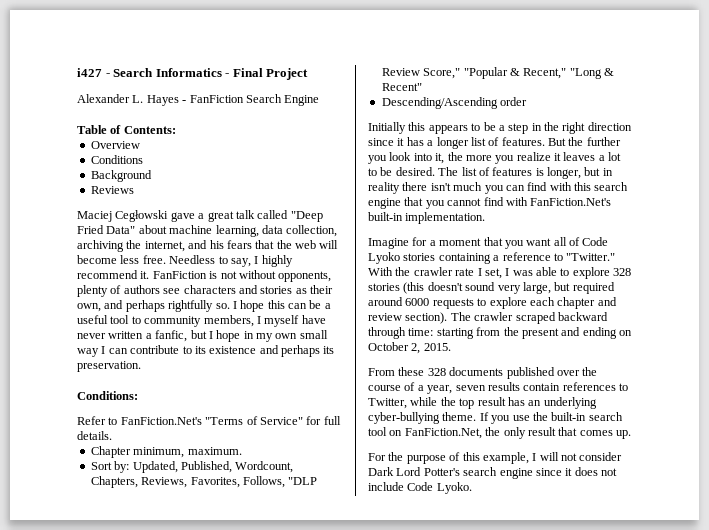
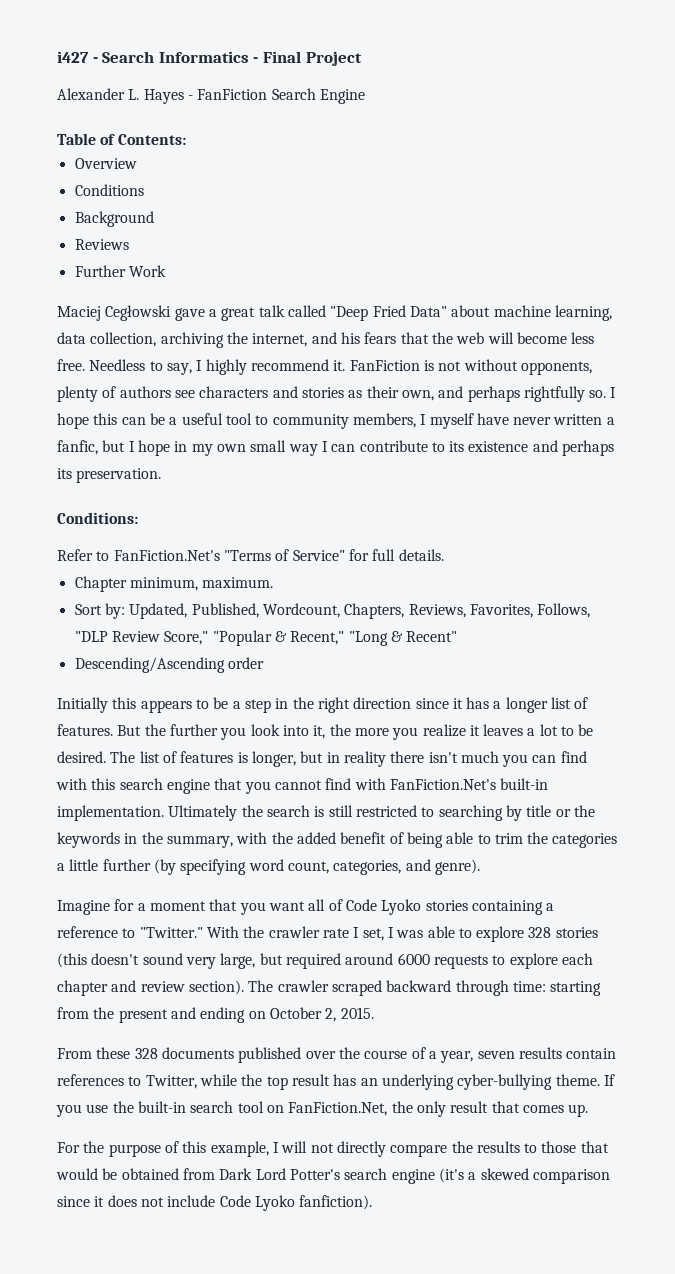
+ Further Work
+ Ultimately the search is still restricted to searching by title or the keywords in the summary, with the added benefit of being able to trim the categories a little further (by specifying word count, categories, and genre).
- For the purpose of this example, I will not consider Dark Lord Potter's search engine since it does not include Code Lyoko.
+ For the purpose of this example, I will not directly compare the results to those that would be obtained from Dark Lord Potter's search engine (it's a skewed comparison since it does not include Code Lyoko fanfiction).

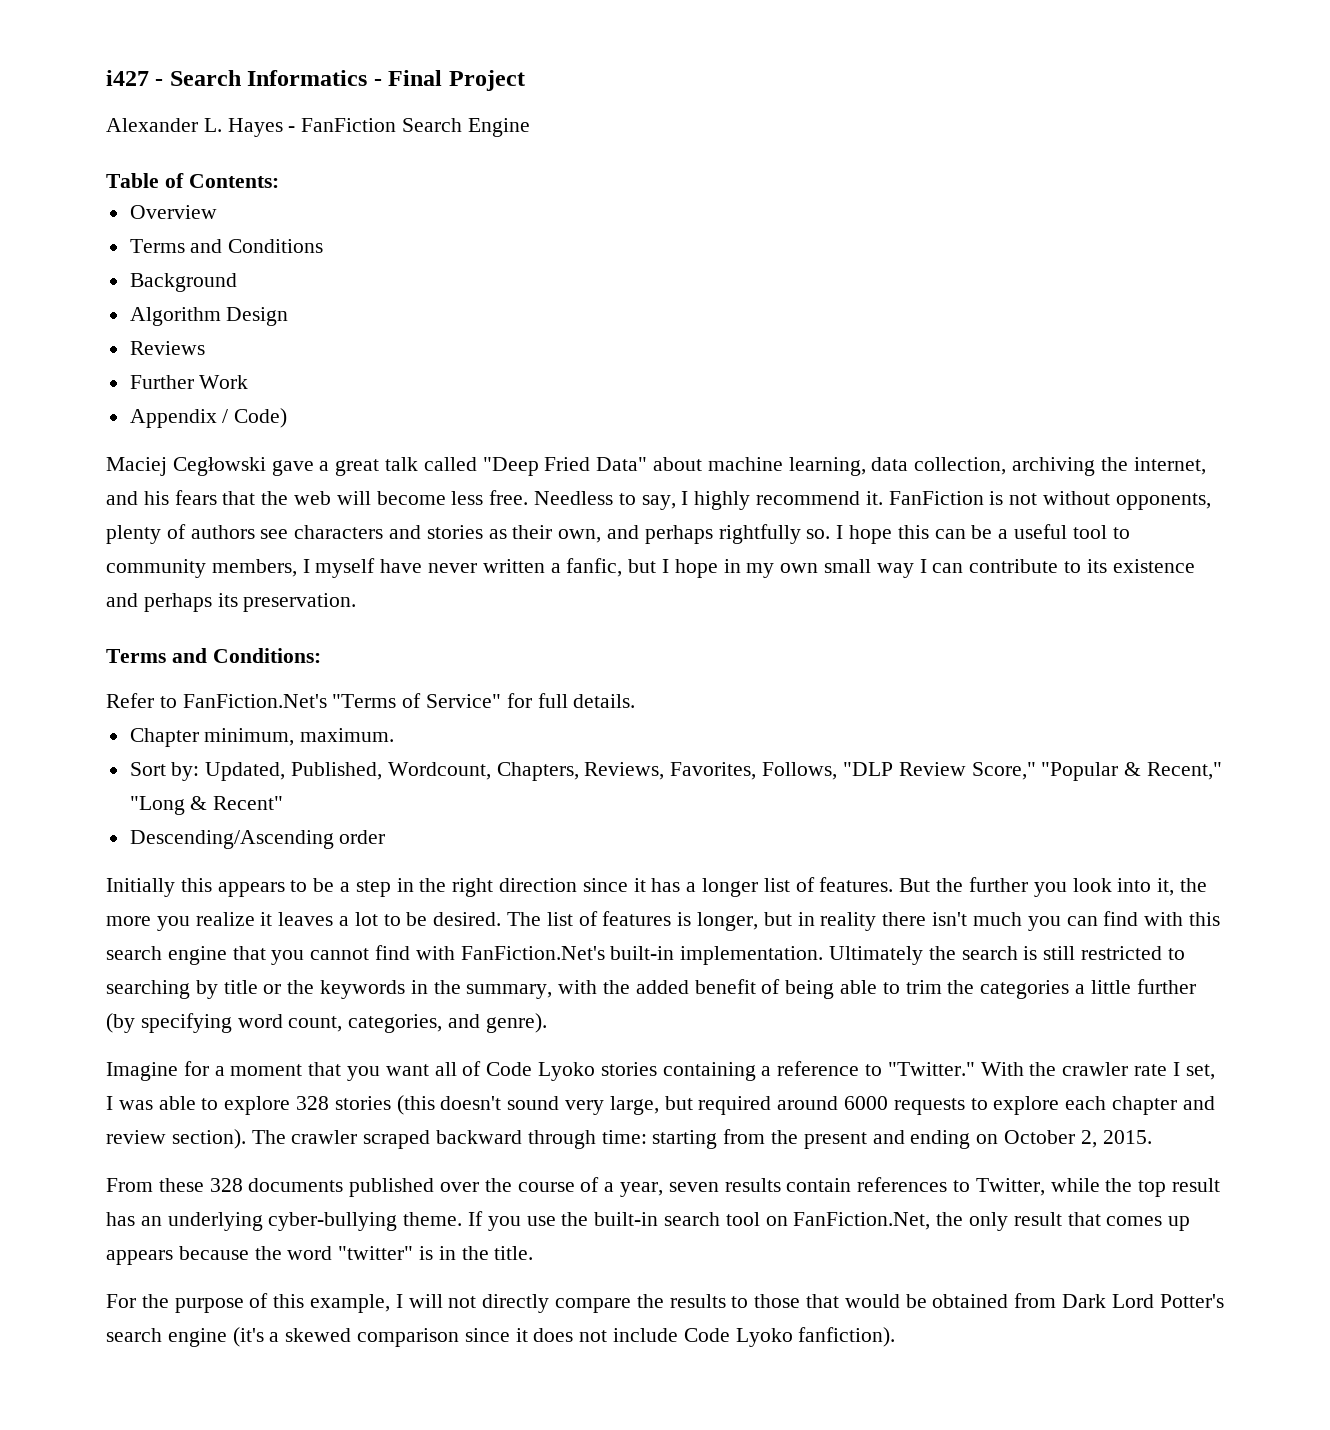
- Conditions
+ Terms and Conditions
+ Algorithm Design
+ Appendix / Code)
- Conditions:
+ Terms and Conditions:
- If you use the built-in search tool on FanFiction.Net, the only result that comes up.
+ If you use the built-in search tool on FanFiction.Net, the only result that comes up appears because the word "twitter" is in the title.

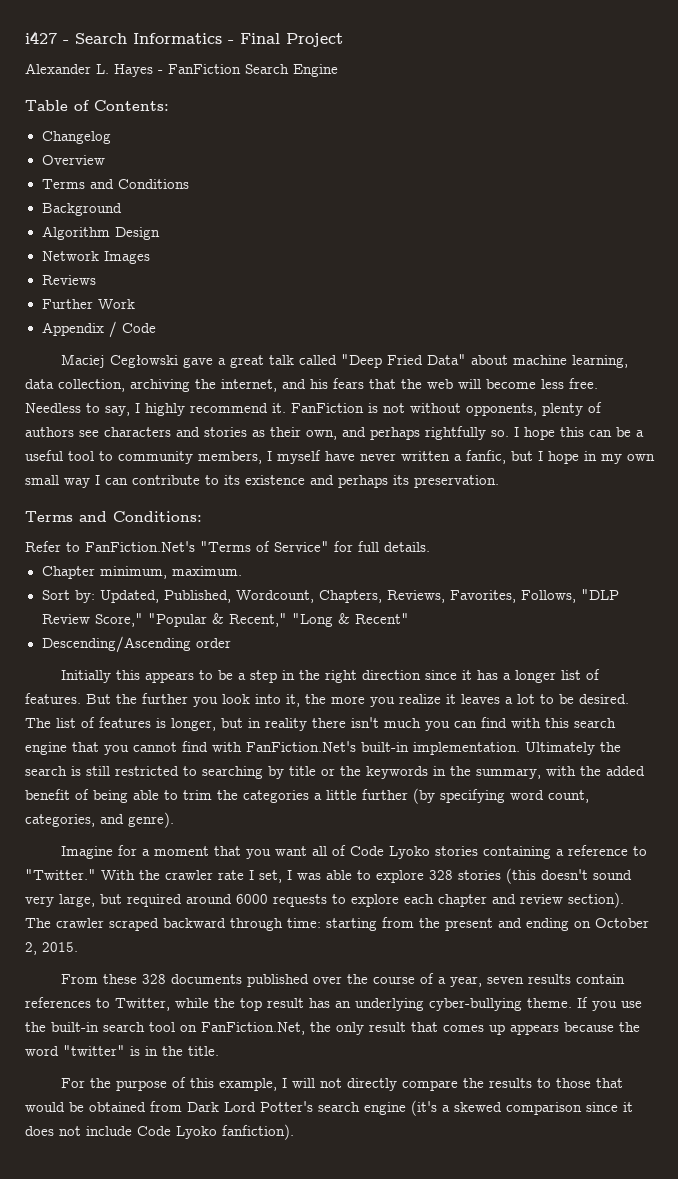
+ Changelog
+ Network Images
- Appendix / Code)
+ Appendix / Code

